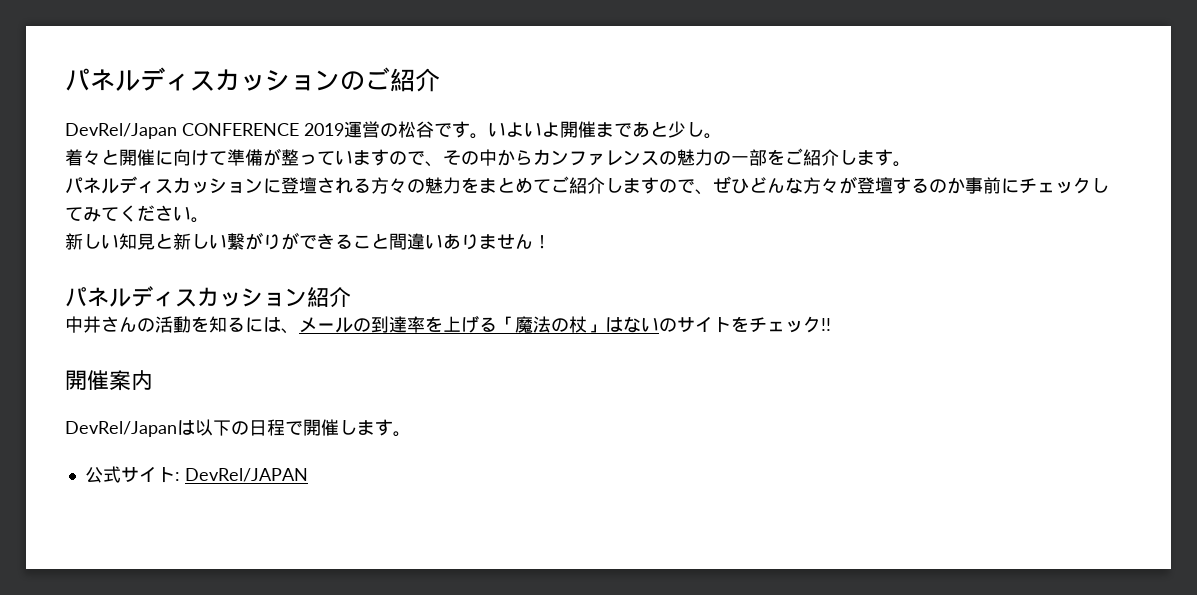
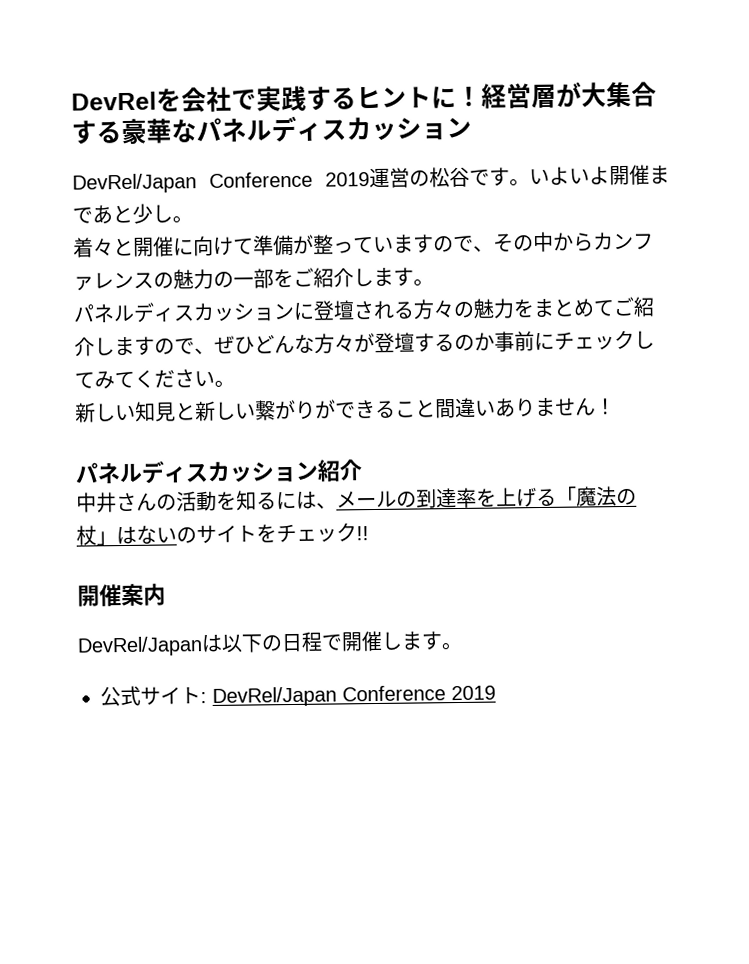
- パネルディスカッションのご紹介
- DevRel/Japan CONFERENCE 2019運営の松谷です。
+ DevRelを会社で実践するヒントに！経営層が大集合する豪華なパネルディスカッション
+ DevRel/Japan Conference 2019運営の松谷です。
- 公式サイト: DevRel/JAPAN
+ 公式サイト: DevRel/Japan Conference 2019

